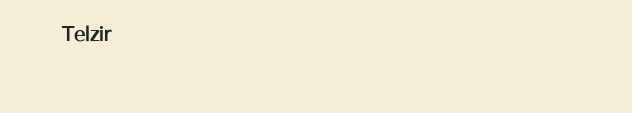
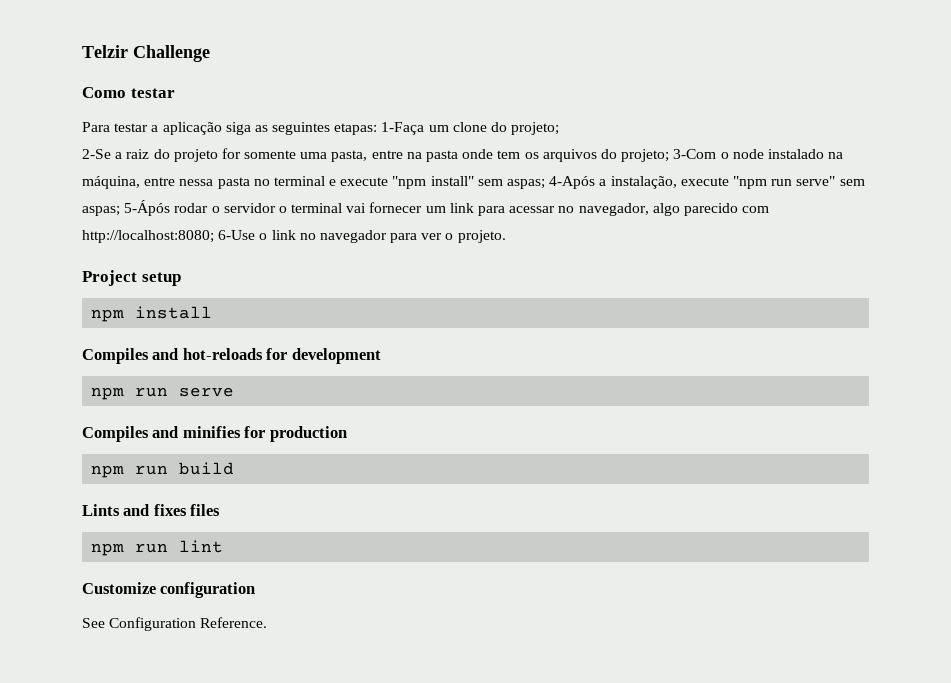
- Telzir
+ Telzir Challenge
+ Como testar
+ Para testar a aplicação siga as seguintes etapas: 1-Faça um clone do projeto;
+ 2-Se a raiz do projeto for somente uma pasta, entre na pasta onde tem os arquivos do projeto; 3-Com o node instalado na máquina, entre nessa pasta no terminal e execute "npm install" sem aspas; 4-Após a instalação, execute "npm run serve" sem aspas; 5-Ápós rodar o servidor o terminal vai fornecer um link para acessar no navegador, algo parecido com http://localhost:8080; 6-Use o link no navegador para ver o projeto.
+ Project setup
+ npm install
+ Compiles and hot-reloads for development
+ npm run serve
+ Compiles and minifies for production
+ npm run build
+ Lints and fixes files
+ npm run lint
+ Customize configuration
+ See Configuration Reference.

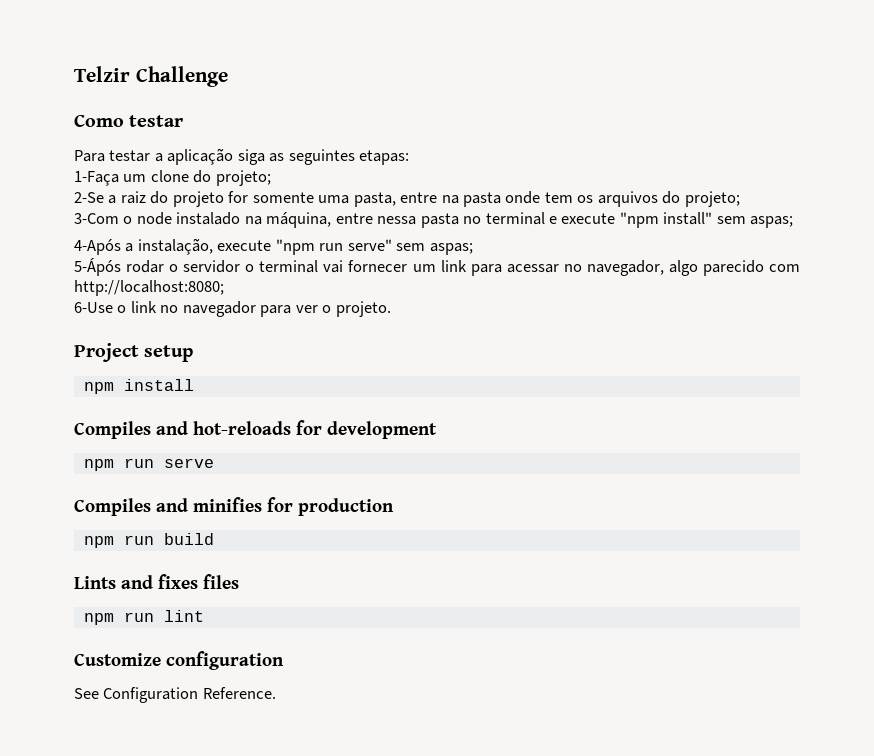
- Para testar a aplicação siga as seguintes etapas: 1-Faça um clone do projeto;
+ Para testar a aplicação siga as seguintes etapas:
+ 1-Faça um clone do projeto;
- 2-Se a raiz do projeto for somente uma pasta, entre na pasta onde tem os arquivos do projeto; 3-Com o node instalado na máquina, entre nessa pasta no terminal e execute "npm install" sem aspas; 4-Após a instalação, execute "npm run serve" sem aspas; 5-Ápós rodar o servidor o terminal vai fornecer um link para acessar no navegador, algo parecido com http://localhost:8080; 6-Use o link no navegador para ver o projeto.
+ 2-Se a raiz do projeto for somente uma pasta, entre na pasta onde tem os arquivos do projeto;
+ 3-Com o node instalado na máquina, entre nessa pasta no terminal e execute "npm install" sem aspas;
+ 4-Após a instalação, execute "npm run serve" sem aspas;
+ 5-Ápós rodar o servidor o terminal vai fornecer um link para acessar no navegador, algo parecido com http://localhost:8080;
+ 6-Use o link no navegador para ver o projeto.

